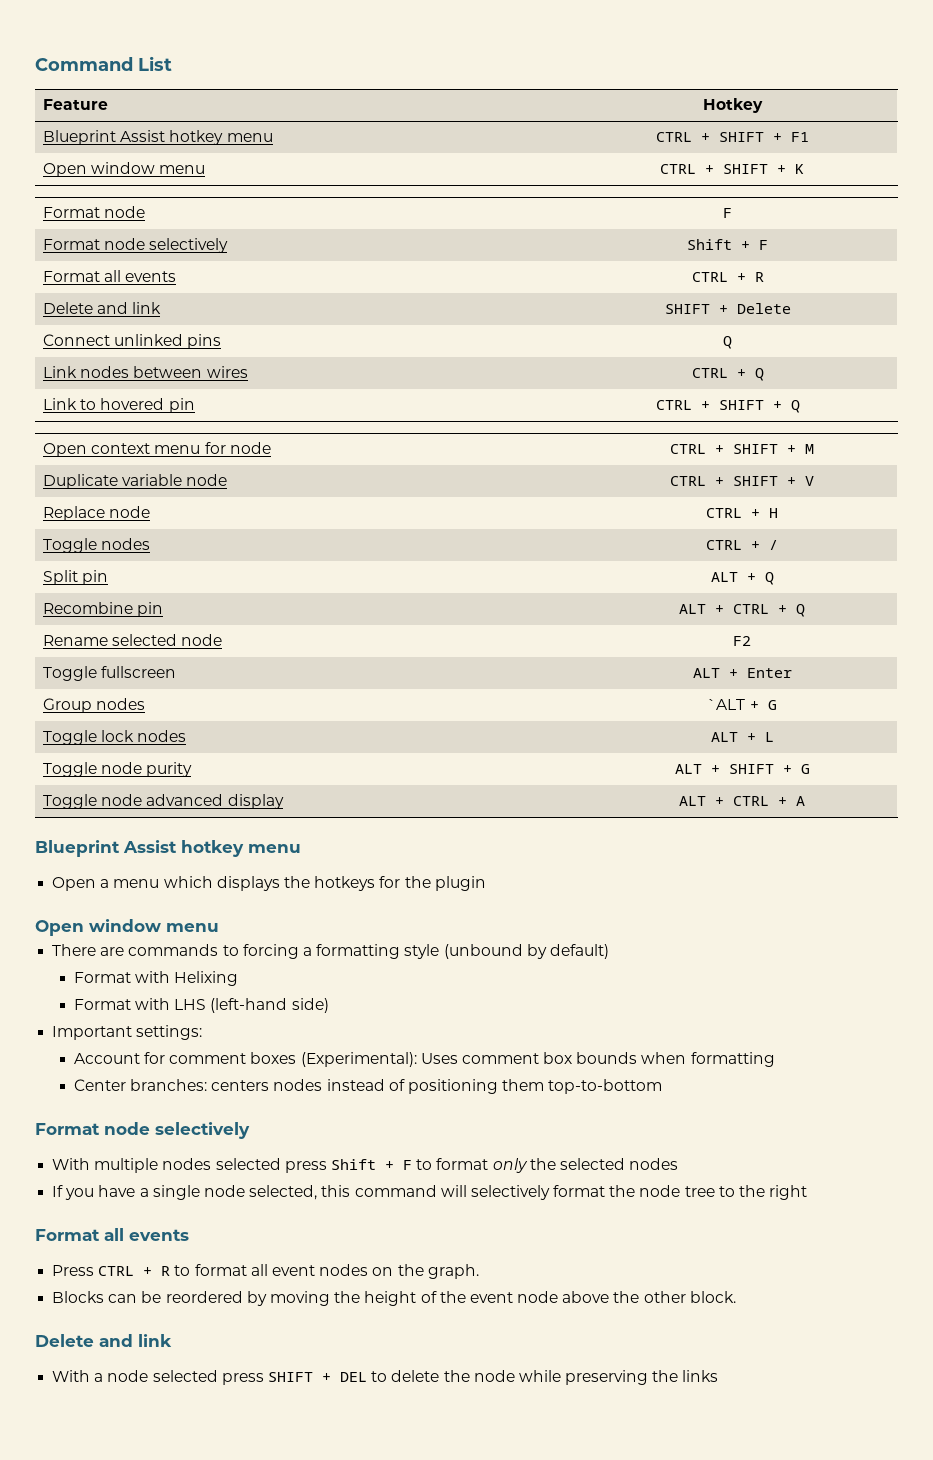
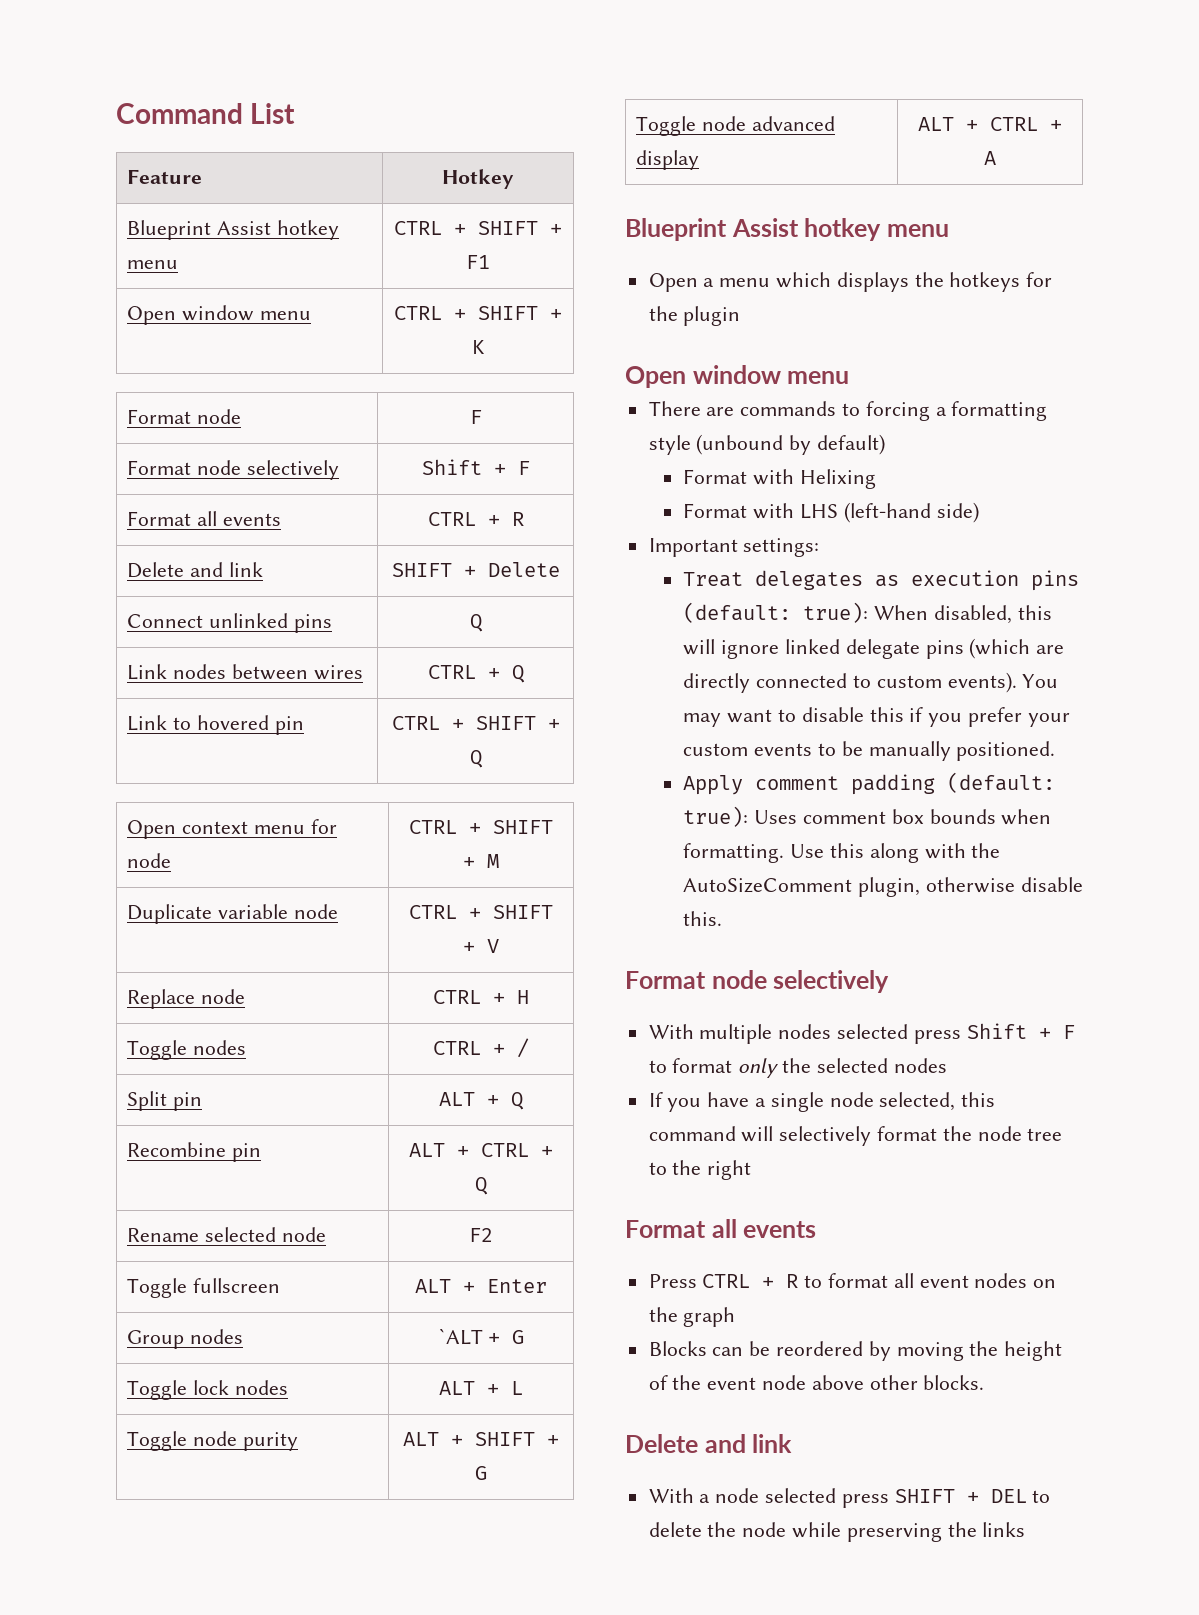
- Account for comment boxes (Experimental): Uses comment box bounds when formatting
- Center branches: centers nodes instead of positioning them top-to-bottom
+ Treat delegates as execution pins (default: true): When disabled, this will ignore linked delegate pins (which are directly connected to custom events). You may want to disable this if you prefer your custom events to be manually positioned.
+ Apply comment padding (default: true): Uses comment box bounds when formatting. Use this along with the AutoSizeComment plugin, otherwise disable this.
- Press CTRL + R to format all event nodes on the graph.
+ Press CTRL + R to format all event nodes on the graph
- Blocks can be reordered by moving the height of the event node above the other block.
+ Blocks can be reordered by moving the height of the event node above other blocks.

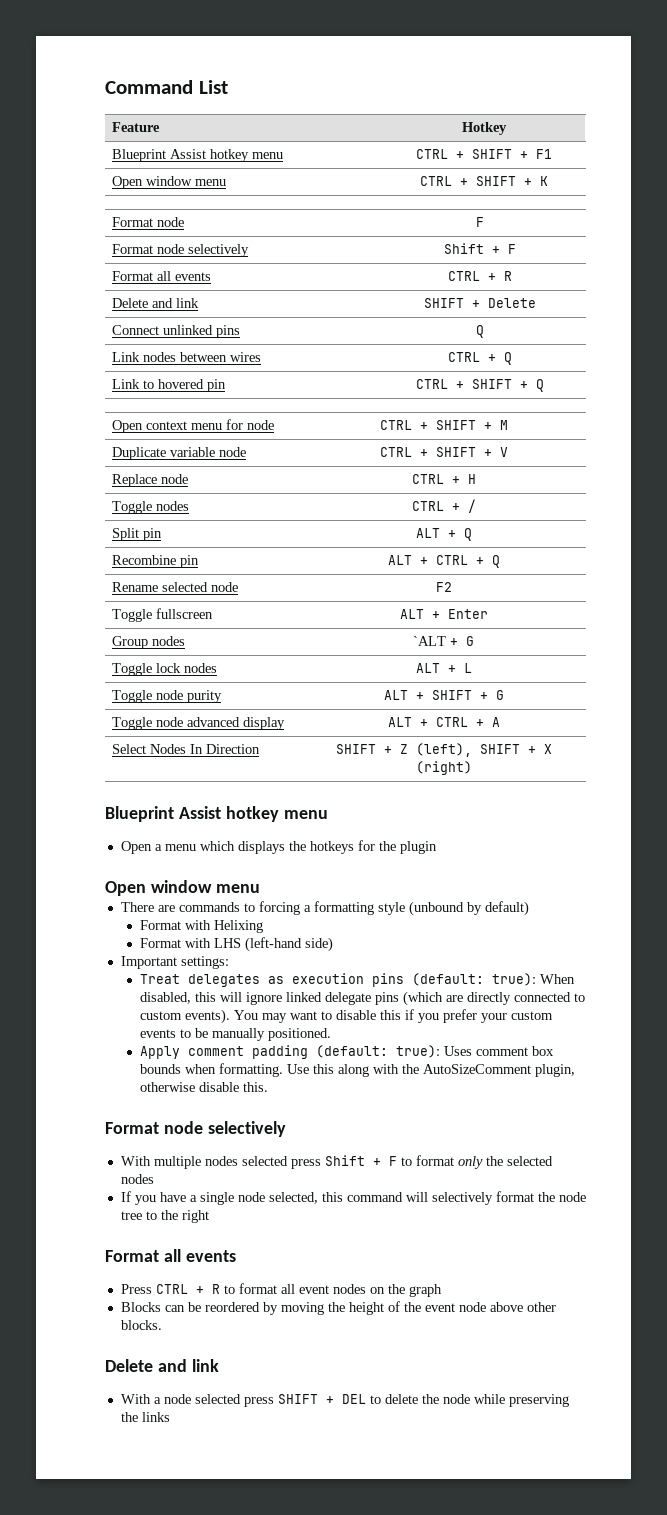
+ Select Nodes In Direction | SHIFT + Z (left), SHIFT + X (right)

